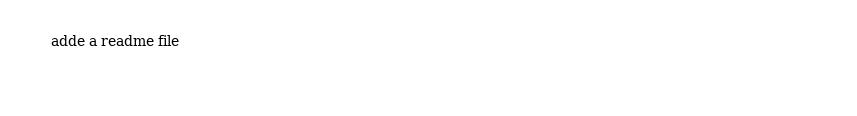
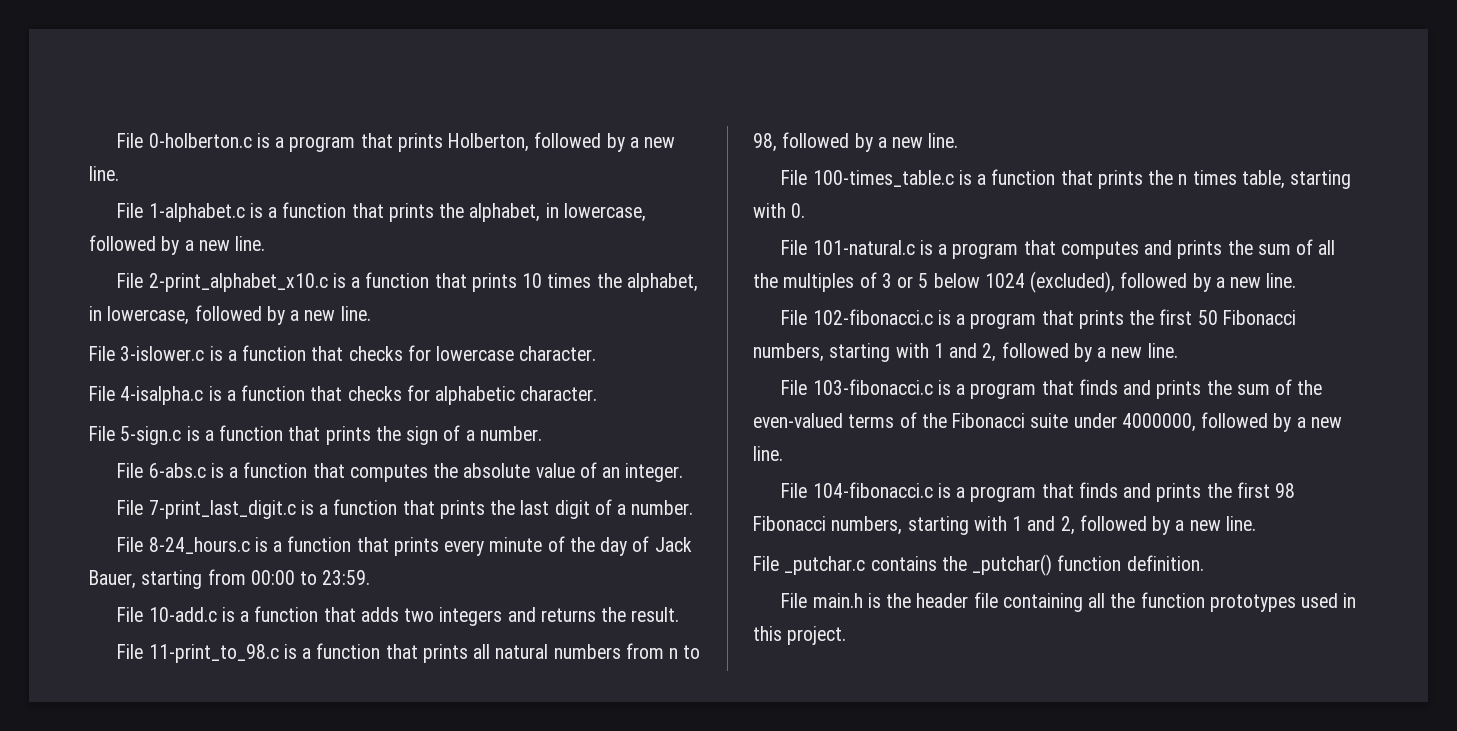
- adde a readme file
+ File 0-holberton.c is a program that prints Holberton, followed by a new line.
+ File 1-alphabet.c is a function that prints the alphabet, in lowercase, followed by a new line.
+ File 2-print_alphabet_x10.c is a function that prints 10 times the alphabet, in lowercase, followed by a new line.
+ File 3-islower.c is a function that checks for lowercase character.
+ File 4-isalpha.c is a function that checks for alphabetic character.
+ File 5-sign.c is a function that prints the sign of a number.
+ File 6-abs.c is a function that computes the absolute value of an integer.
+ File 7-print_last_digit.c is a function that prints the last digit of a number.
+ File 8-24_hours.c is a function that prints every minute of the day of Jack Bauer, starting from 00:00 to 23:59.
+ File 10-add.c is a function that adds two integers and returns the result.
+ File 11-print_to_98.c is a function that prints all natural numbers from n to 98, followed by a new line.
+ File 100-times_table.c is a function that prints the n times table, starting with 0.
+ File 101-natural.c is a program that computes and prints the sum of all the multiples of 3 or 5 below 1024 (excluded), followed by a new line.
+ File 102-fibonacci.c is a program that prints the first 50 Fibonacci numbers, starting with 1 and 2, followed by a new line.
+ File 103-fibonacci.c is a program that finds and prints the sum of the even-valued terms of the Fibonacci suite under 4000000, followed by a new line.
+ File 104-fibonacci.c is a program that finds and prints the first 98 Fibonacci numbers, starting with 1 and 2, followed by a new line.
+ File _putchar.c contains the _putchar() function definition.
+ File main.h is the header file containing all the function prototypes used in this project.

